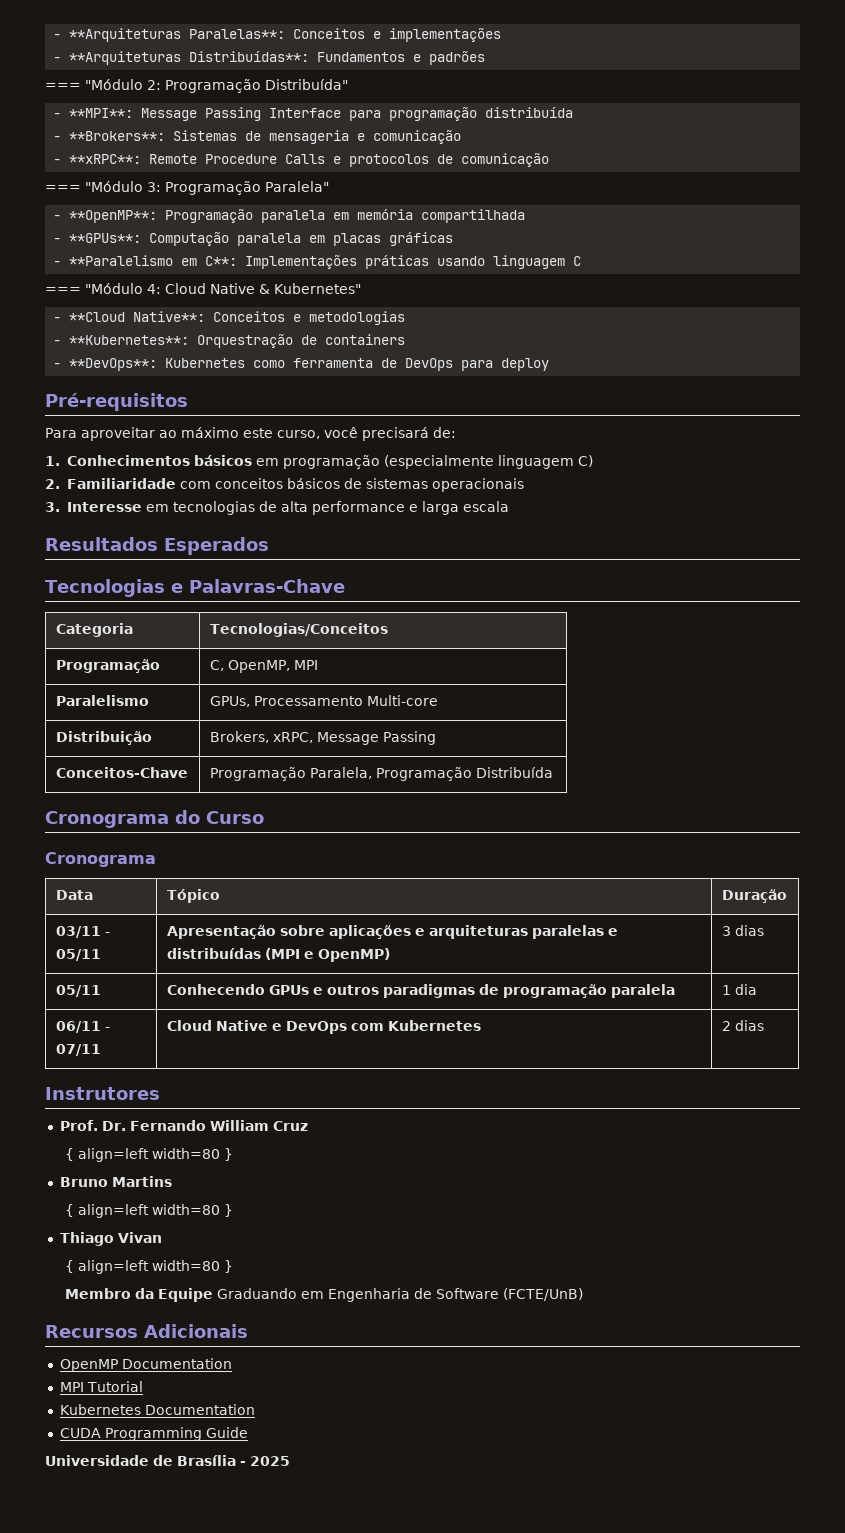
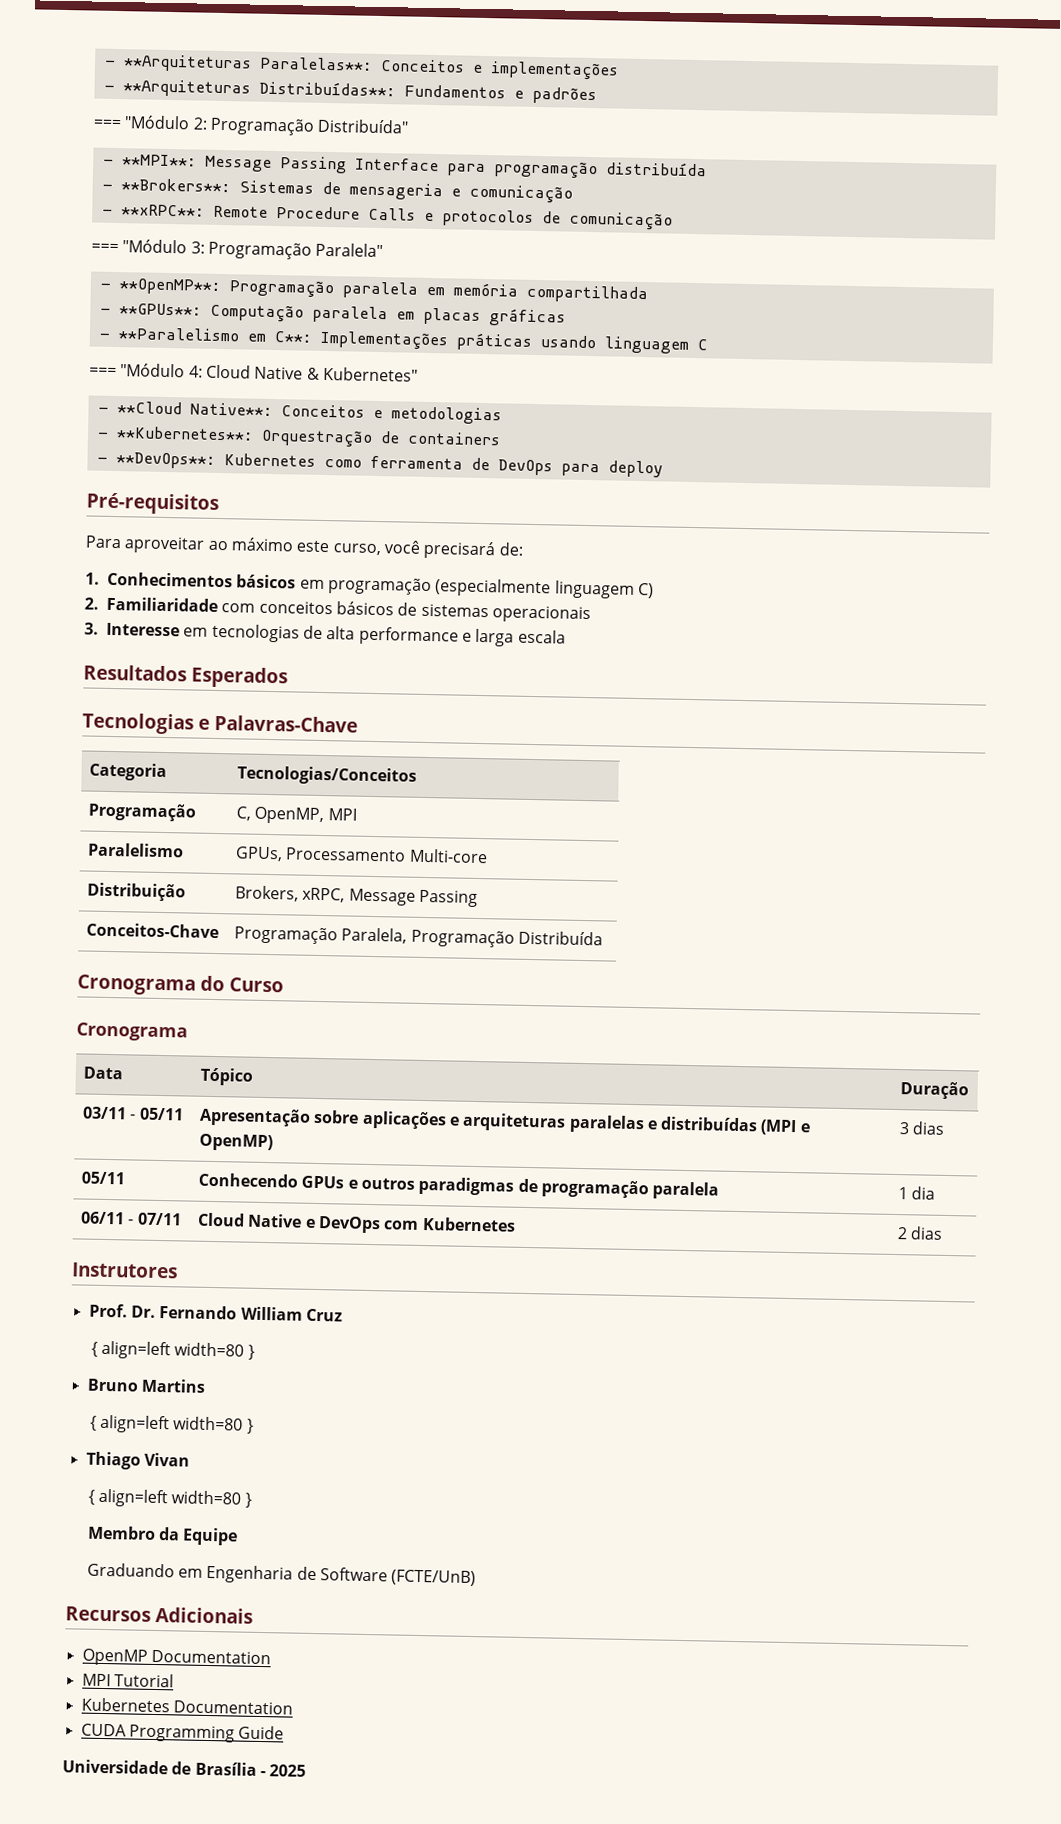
- Membro da Equipe Graduando em Engenharia de Software (FCTE/UnB)
+ Membro da Equipe
+ Graduando em Engenharia de Software (FCTE/UnB)

